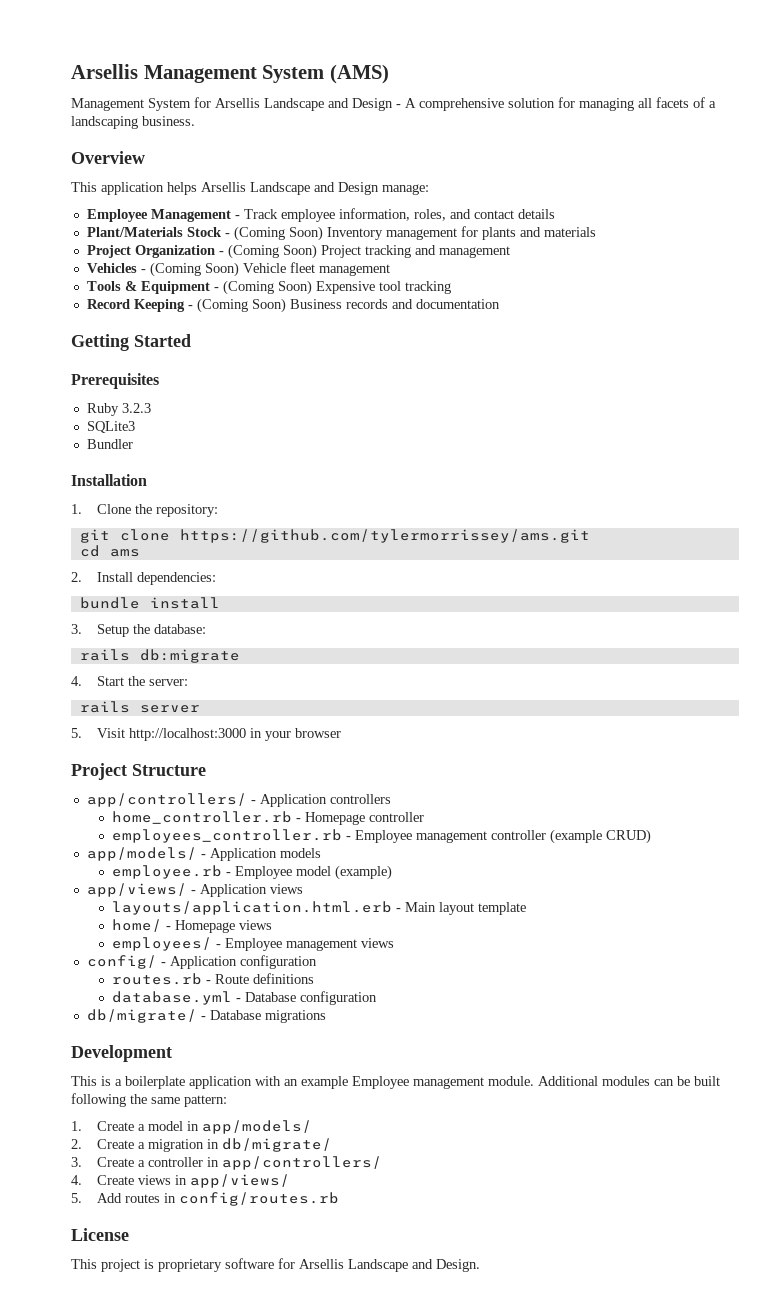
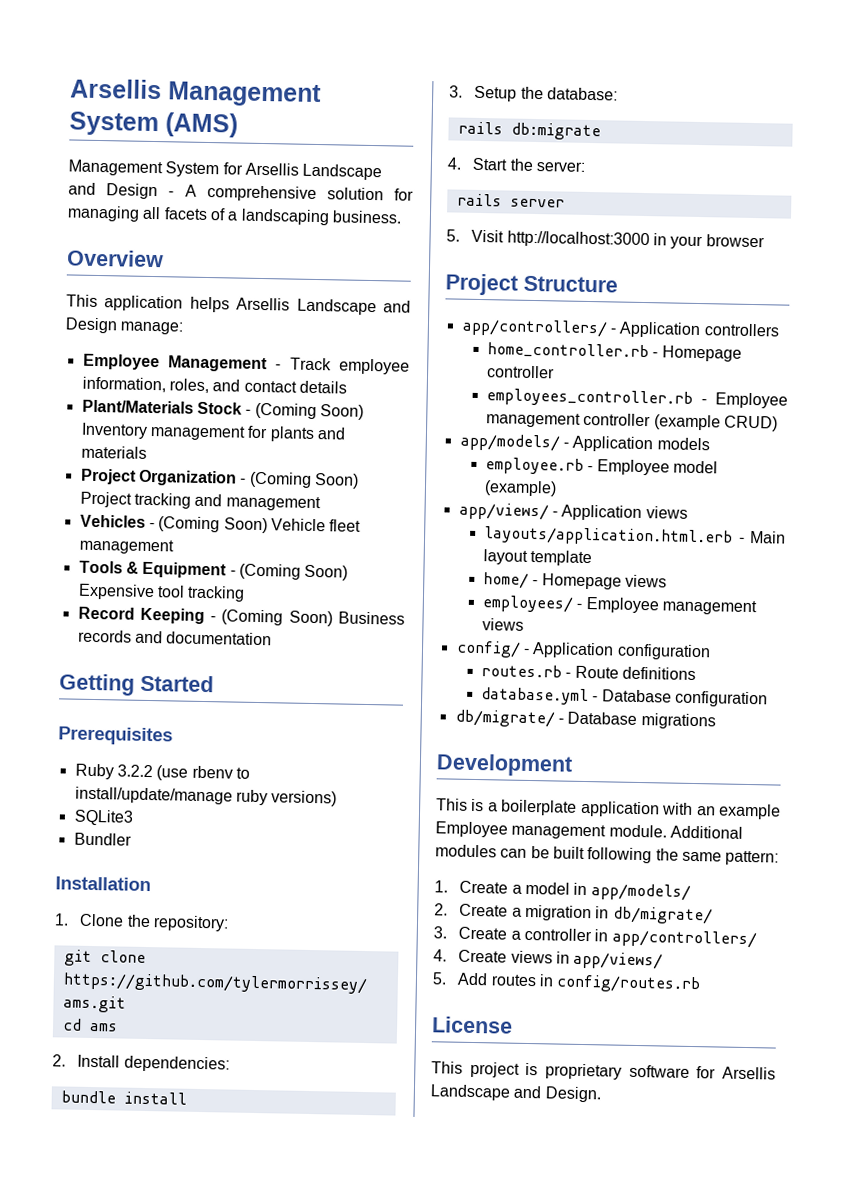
- Ruby 3.2.3
+ Ruby 3.2.2 (use rbenv to install/update/manage ruby versions)

